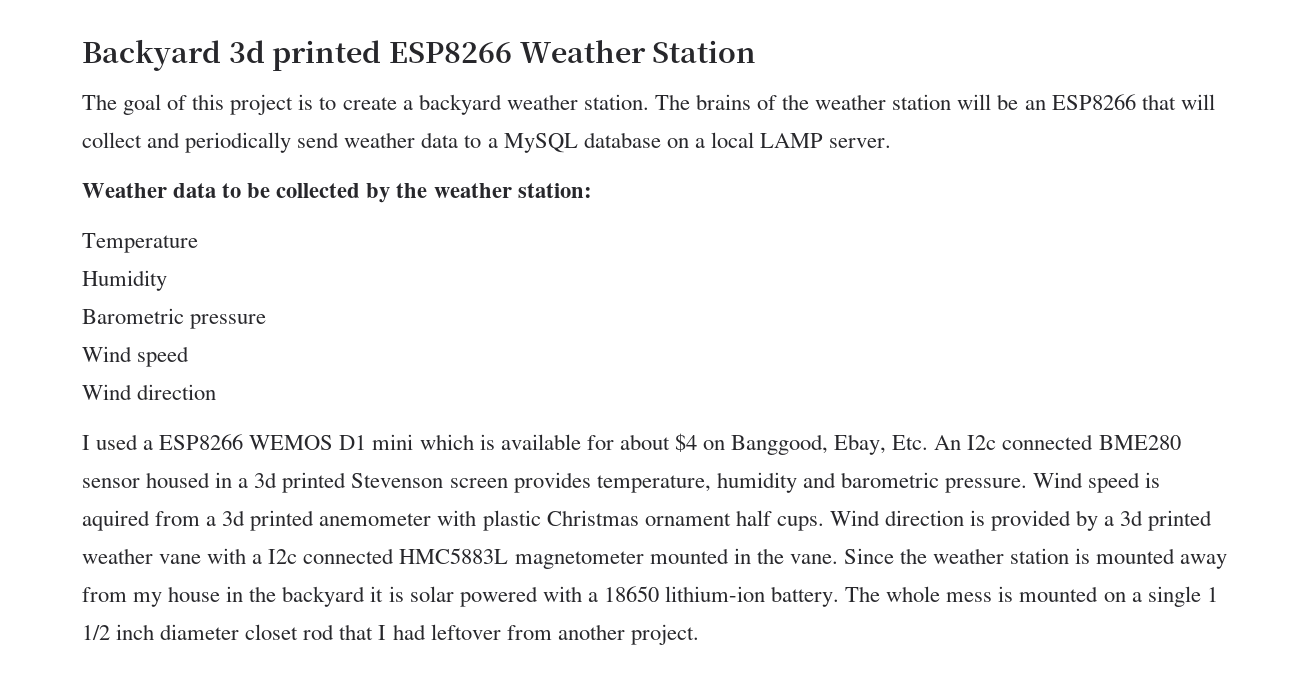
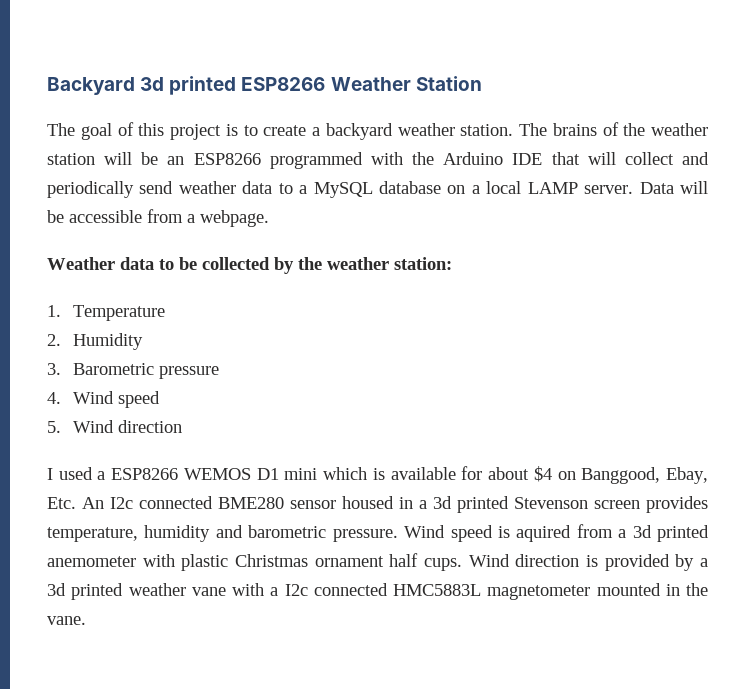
- The brains of the weather station will be an ESP8266 that will collect and periodically send weather data to a MySQL database on a local LAMP server.
+ The brains of the weather station will be an ESP8266 programmed with the Arduino IDE that will collect and periodically send weather data to a MySQL database on a local LAMP server. Data will be accessible from a webpage.
- Temperature
+ 1. Temperature
- Humidity
+ 2. Humidity
- Barometric pressure
- Wind speed
- Wind direction
+ 3. Barometric pressure
+ 4. Wind speed
+ 5. Wind direction
- Since the weather station is mounted away from my house in the backyard it is solar powered with a 18650 lithium-ion battery. The whole mess is mounted on a single 1 1/2 inch diameter closet rod that I had leftover from another project.

